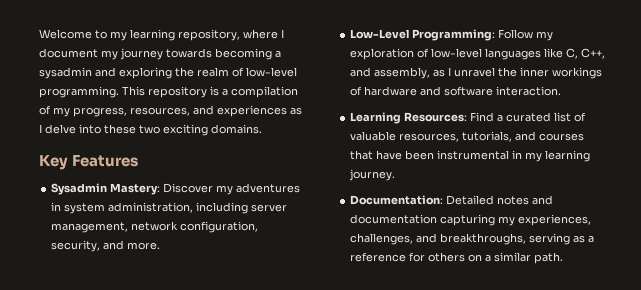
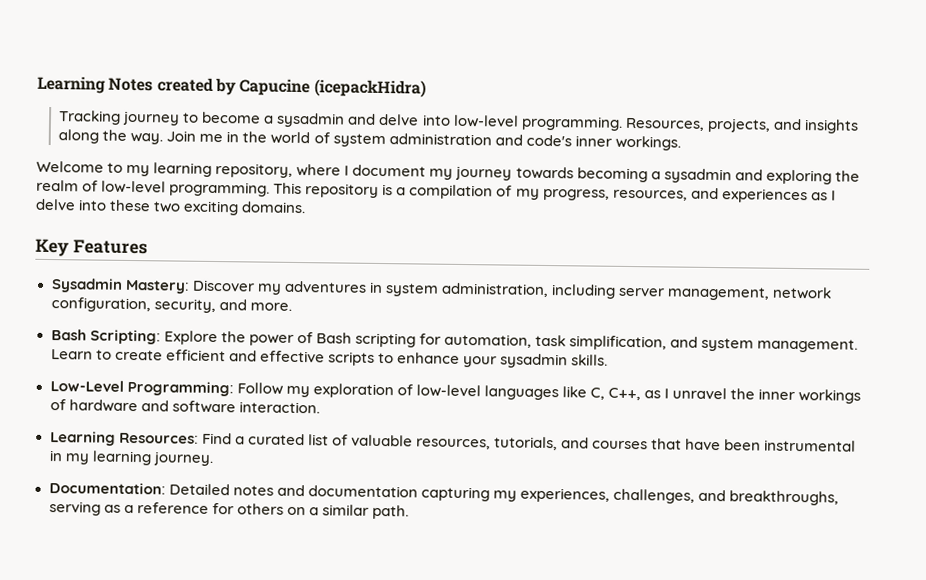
+ Learning Notes created by Capucine (icepackHidra)
+ Tracking journey to become a sysadmin and delve into low-level programming. Resources, projects, and insights along the way. Join me in the world of system administration and code's inner workings.
+ Bash Scripting: Explore the power of Bash scripting for automation, task simplification, and system management. Learn to create efficient and effective scripts to enhance your sysadmin skills.
- Low-Level Programming: Follow my exploration of low-level languages like C, C++, and assembly, as I unravel the inner workings of hardware and software interaction.
+ Low-Level Programming: Follow my exploration of low-level languages like C, C++, as I unravel the inner workings of hardware and software interaction.

